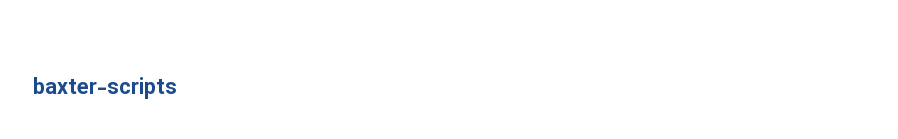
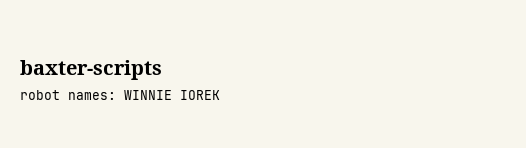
+ robot names: WINNIE IOREK

